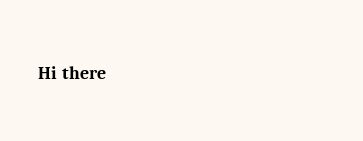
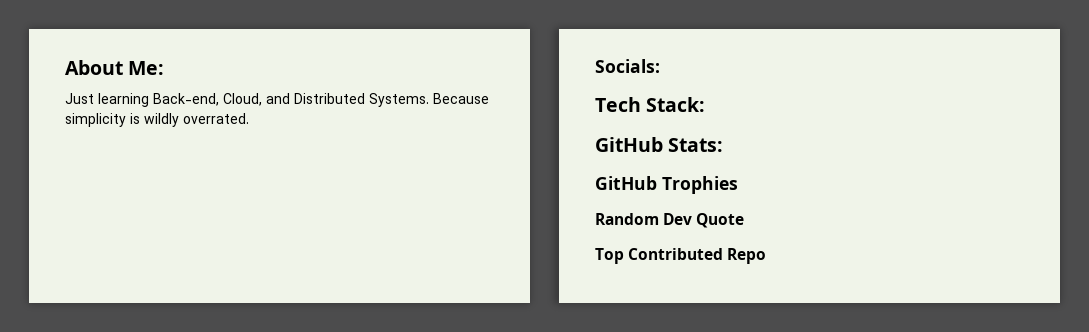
- Hi there
+ About Me:
+ Just learning Back-end, Cloud, and Distributed Systems. Because simplicity is wildly overrated.
+ Socials:
+ Tech Stack:
+ GitHub Stats:
+ GitHub Trophies
+ Random Dev Quote
+ Top Contributed Repo

